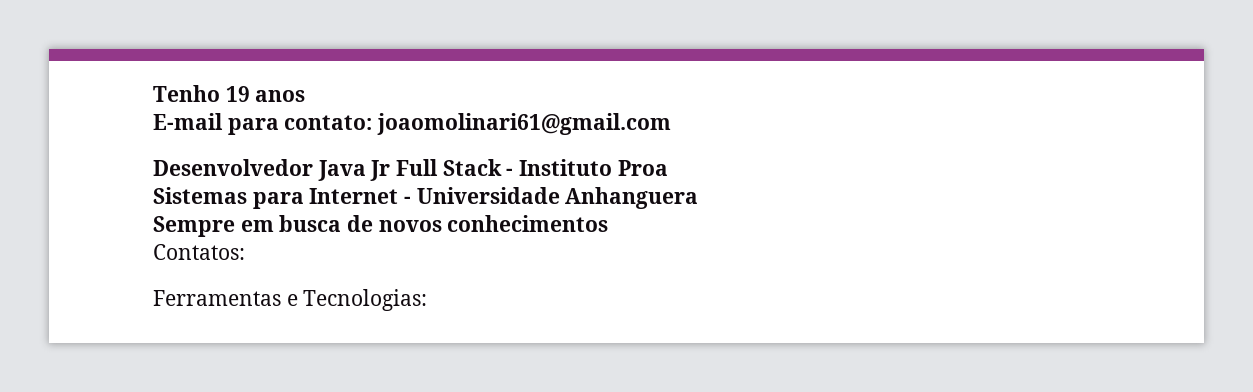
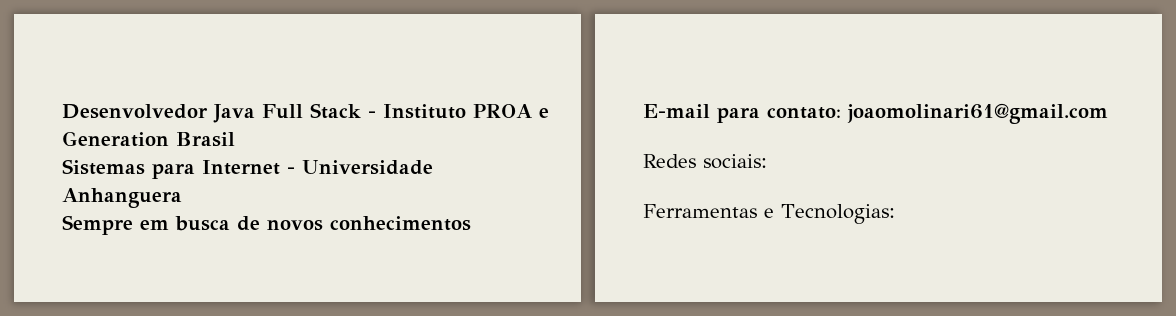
- Tenho 19 anos
- E-mail para contato: joaomolinari61@gmail.com
- Desenvolvedor Java Jr Full Stack - Instituto Proa
+ Desenvolvedor Java Full Stack - Instituto PROA e Generation Brasil
- Contatos:
+ E-mail para contato: joaomolinari61@gmail.com
+ Redes sociais:

